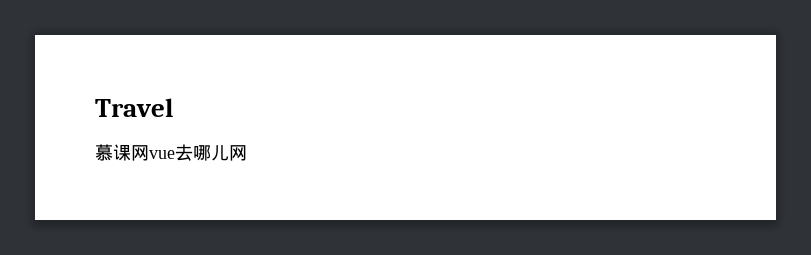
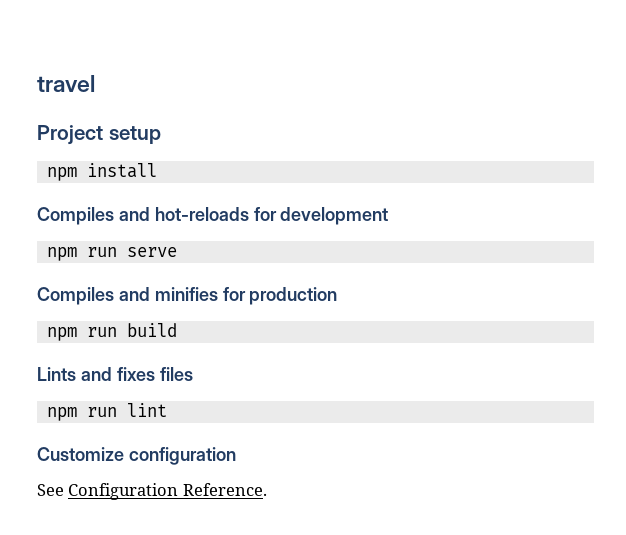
- Travel
- 慕课网vue去哪儿网
+ travel
+ Project setup
+ npm install
+ Compiles and hot-reloads for development
+ npm run serve
+ Compiles and minifies for production
+ npm run build
+ Lints and fixes files
+ npm run lint
+ Customize configuration
+ See Configuration Reference.

